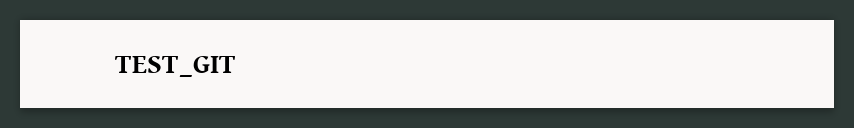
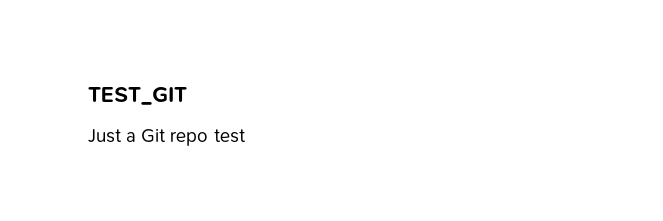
+ Just a Git repo test

